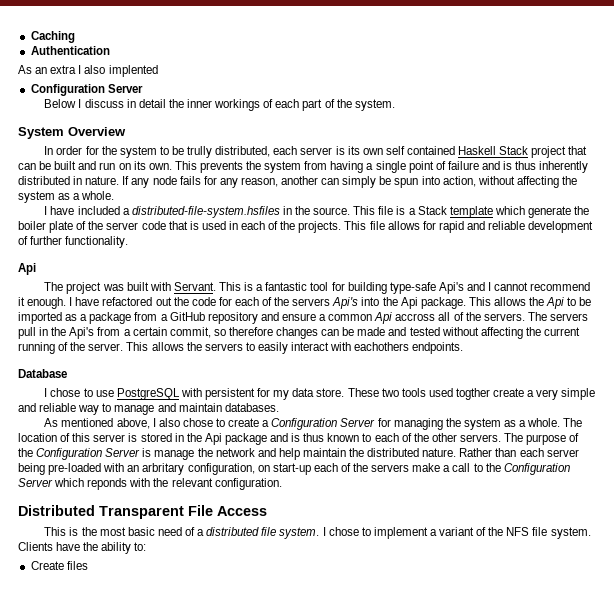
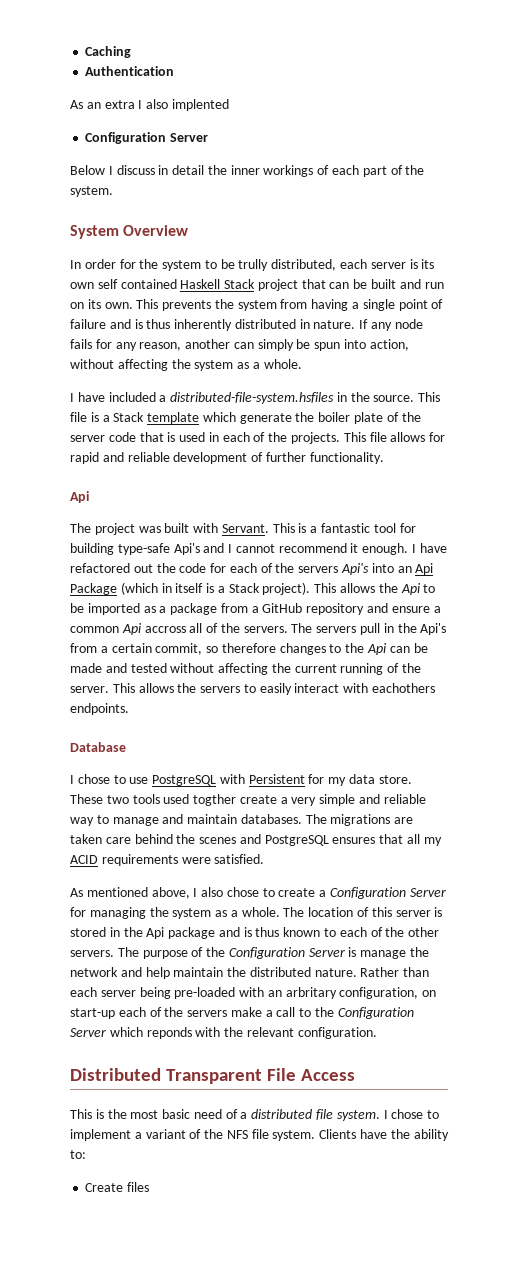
- I have refactored out the code for each of the servers Api's into the Api package.
+ I have refactored out the code for each of the servers Api's into an Api Package (which in itself is a Stack project).
- The servers pull in the Api's from a certain commit, so therefore changes can be made and tested without affecting the current running of the server.
+ The servers pull in the Api's from a certain commit, so therefore changes to the Api can be made and tested without affecting the current running of the server.
- I chose to use PostgreSQL with persistent for my data store.
+ I chose to use PostgreSQL with Persistent for my data store.
+ The migrations are taken care behind the scenes and PostgreSQL ensures that all my ACID requirements were satisfied.

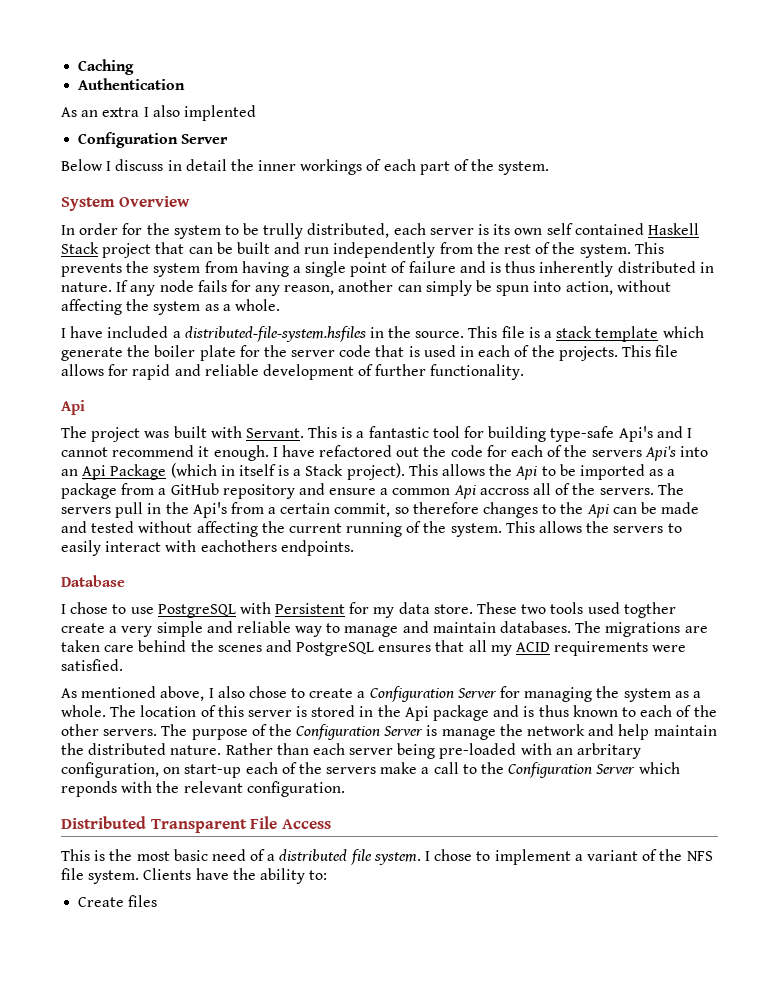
- In order for the system to be trully distributed, each server is its own self contained Haskell Stack project that can be built and run on its own.
+ In order for the system to be trully distributed, each server is its own self contained Haskell Stack project that can be built and run independently from the rest of the system.
- This file is a Stack template which generate the boiler plate of the server code that is used in each of the projects.
+ This file is a stack template which generate the boiler plate for the server code that is used in each of the projects.
- The servers pull in the Api's from a certain commit, so therefore changes to the Api can be made and tested without affecting the current running of the server.
+ The servers pull in the Api's from a certain commit, so therefore changes to the Api can be made and tested without affecting the current running of the system.

